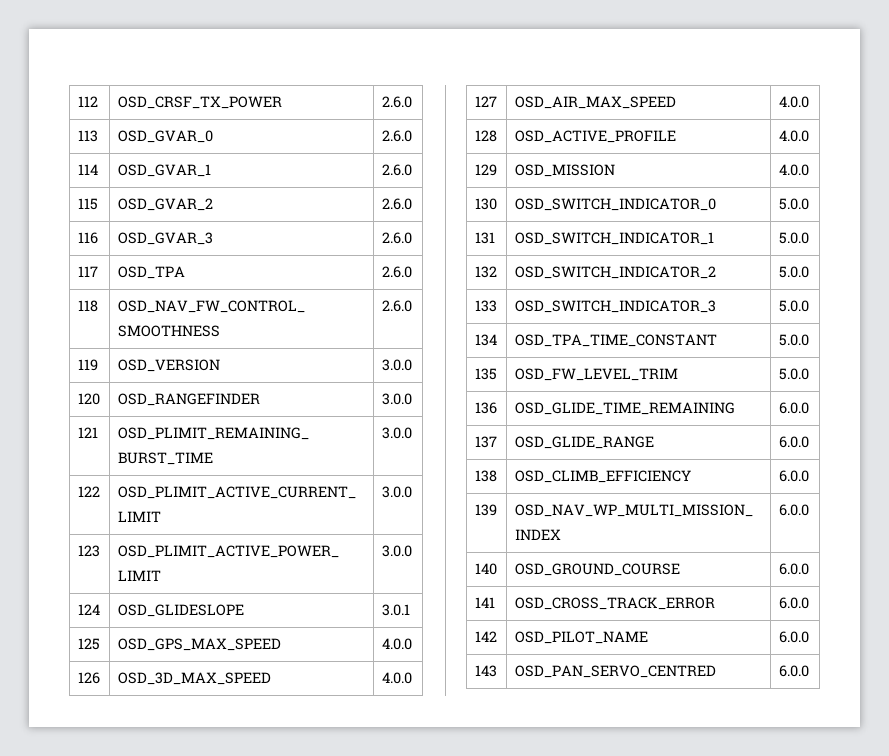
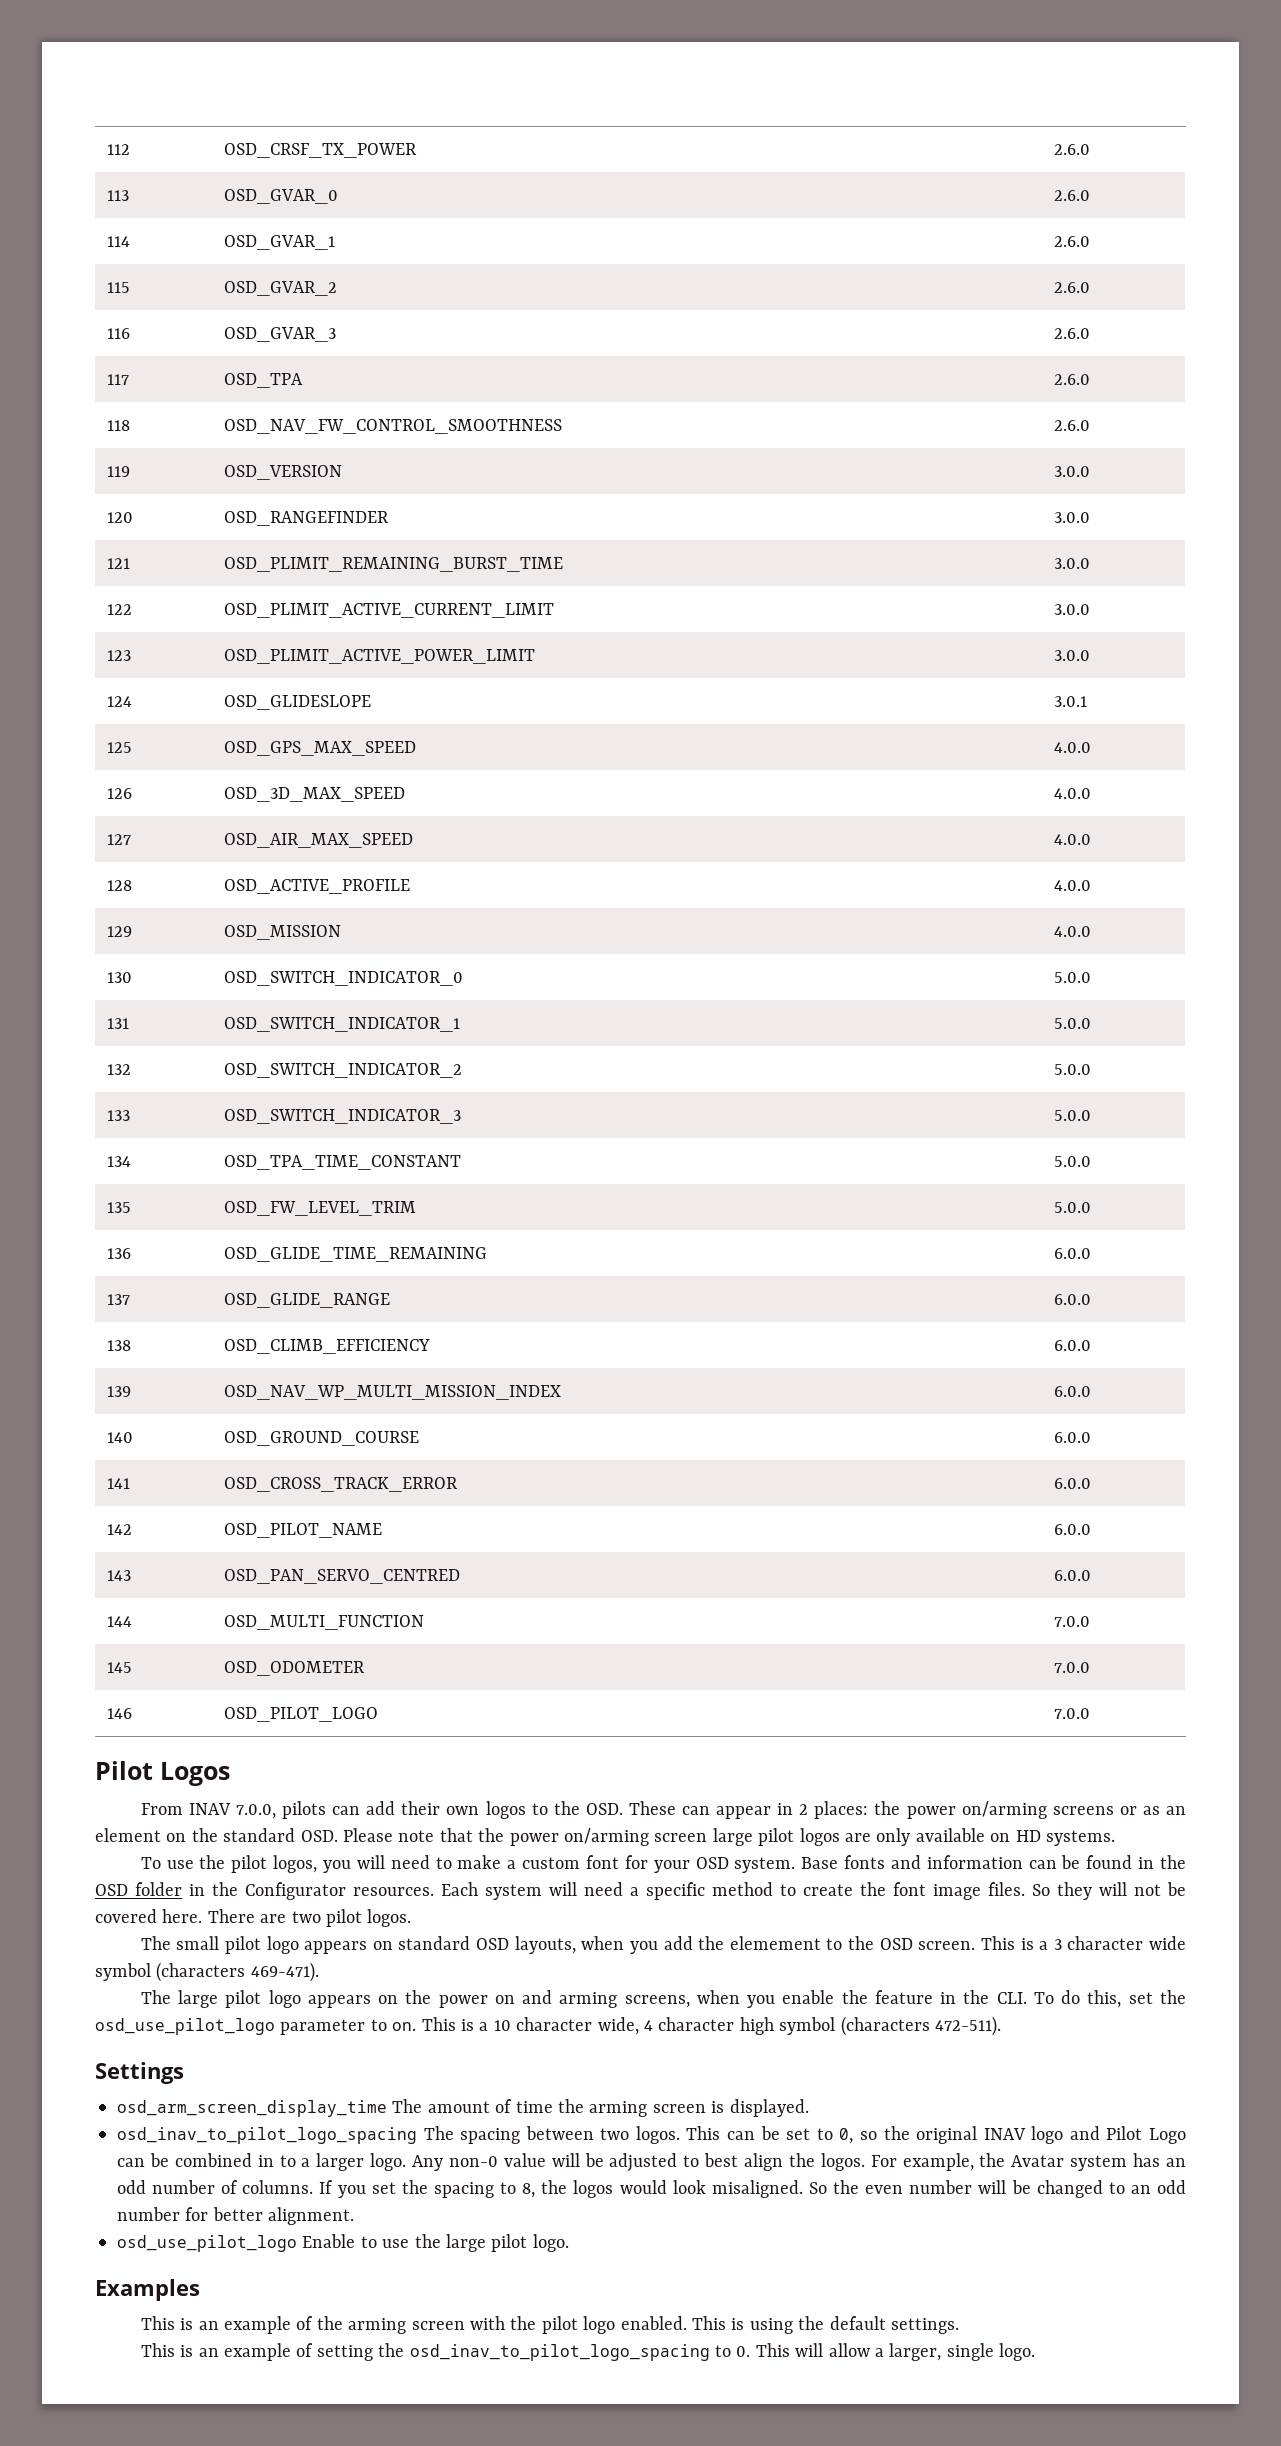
+ 144 | OSD_MULTI_FUNCTION | 7.0.0
+ 145 | OSD_ODOMETER | 7.0.0
+ 146 | OSD_PILOT_LOGO | 7.0.0
+ Pilot Logos
+ From INAV 7.0.0, pilots can add their own logos to the OSD. These can appear in 2 places: the power on/arming screens or as an element on the standard OSD. Please note that the power on/arming screen large pilot logos are only available on HD systems.
+ To use the pilot logos, you will need to make a custom font for your OSD system. Base fonts and information can be found in the OSD folder in the Configurator resources. Each system will need a specific method to create the font image files. So they will not be covered here. There are two pilot logos.
+ The small pilot logo appears on standard OSD layouts, when you add the elemement to the OSD screen. This is a 3 character wide symbol (characters 469-471).
+ The large pilot logo appears on the power on and arming screens, when you enable the feature in the CLI. To do this, set the osd_use_pilot_logo parameter to on. This is a 10 character wide, 4 character high symbol (characters 472-511).
+ Settings
+ osd_arm_screen_display_time The amount of time the arming screen is displayed.
+ osd_inav_to_pilot_logo_spacing The spacing between two logos. This can be set to 0, so the original INAV logo and Pilot Logo can be combined in to a larger logo. Any non-0 value will be adjusted to best align the logos. For example, the Avatar system has an odd number of columns. If you set the spacing to 8, the logos would look misaligned. So the even number will be changed to an odd number for better alignment.
+ osd_use_pilot_logo Enable to use the large pilot logo.
+ Examples
+ This is an example of the arming screen with the pilot logo enabled. This is using the default settings.
+ This is an example of setting the osd_inav_to_pilot_logo_spacing to 0. This will allow a larger, single logo.

